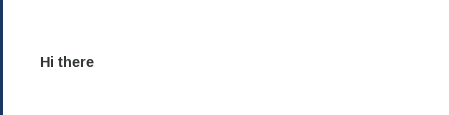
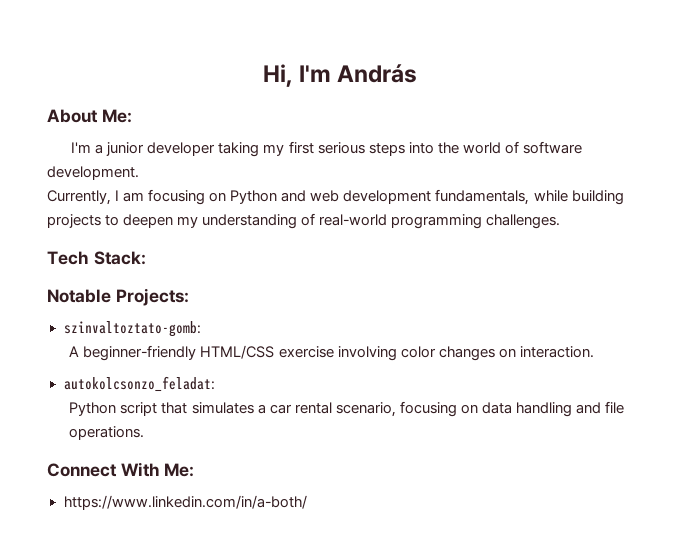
- Hi there
+ Hi, I'm András
+ About Me:
+ I'm a junior developer taking my first serious steps into the world of software development.
+ Currently, I am focusing on Python and web development fundamentals, while building projects to deepen my understanding of real-world programming challenges.
+ Tech Stack:
+ Notable Projects:
+ szinvaltoztato-gomb:
+ A beginner-friendly HTML/CSS exercise involving color changes on interaction.
+ autokolcsonzo_feladat:
+ Python script that simulates a car rental scenario, focusing on data handling and file operations.
+ Connect With Me:
+ https://www.linkedin.com/in/a-both/

